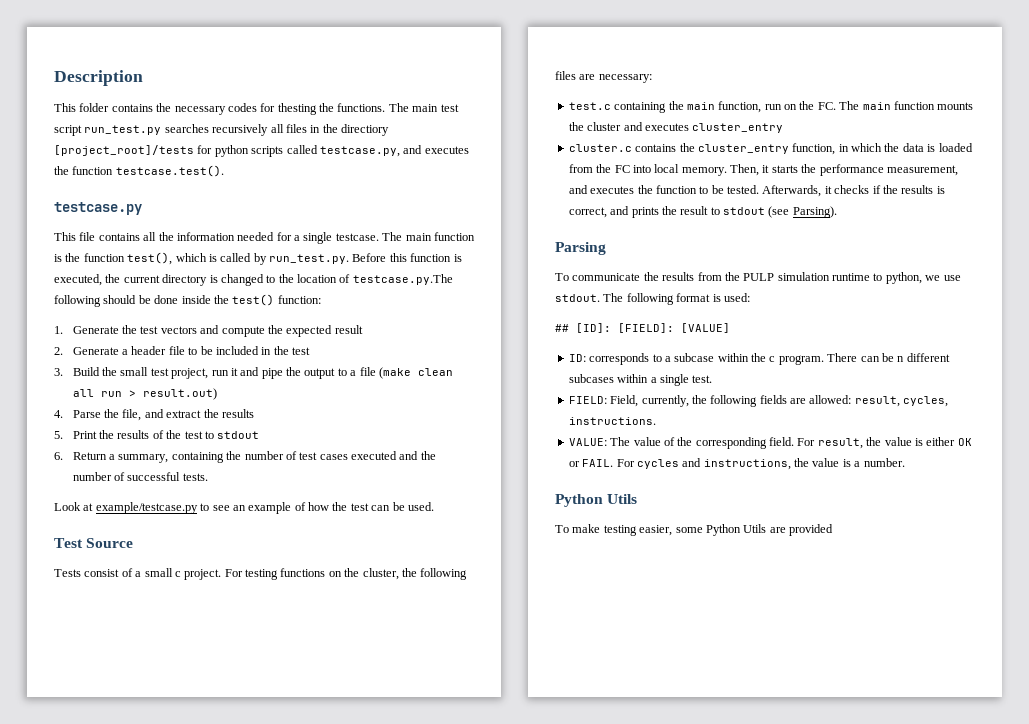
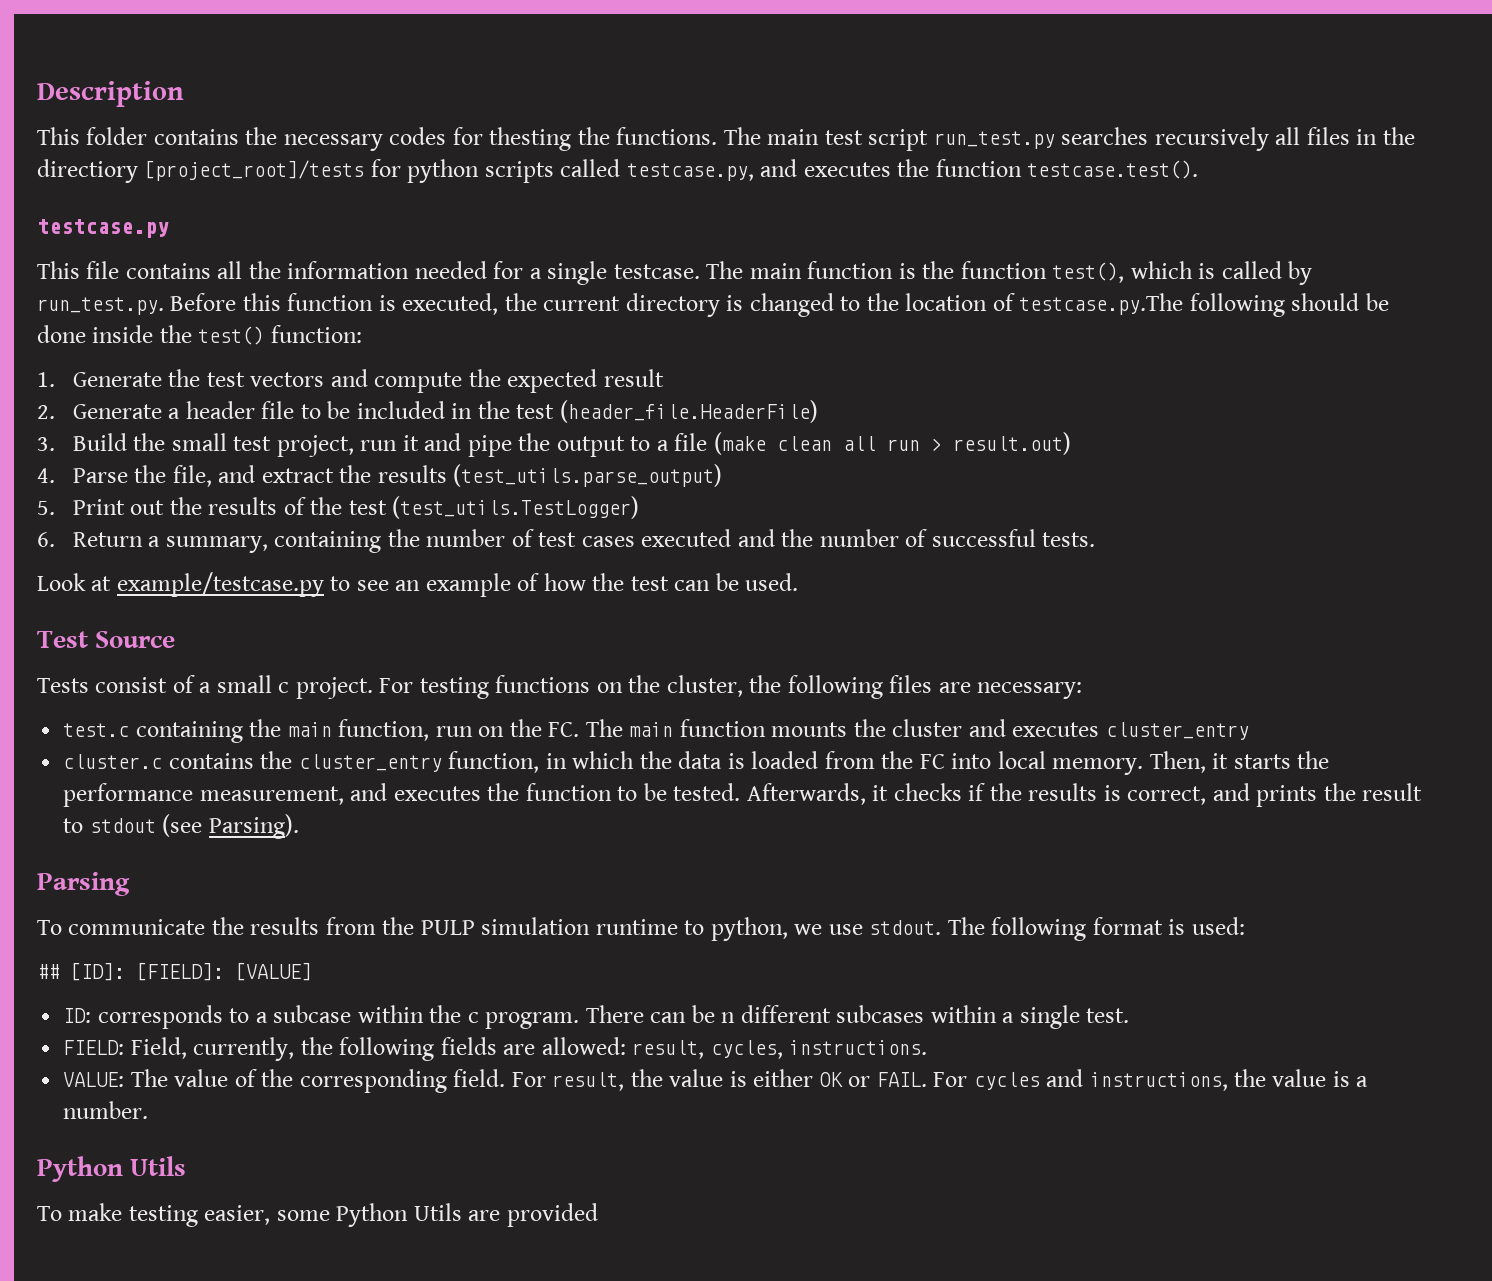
- 2. Generate a header file to be included in the test
+ 2. Generate a header file to be included in the test (header_file.HeaderFile)
- 4. Parse the file, and extract the results
+ 4. Parse the file, and extract the results (test_utils.parse_output)
- 5. Print the results of the test to stdout
+ 5. Print out the results of the test (test_utils.TestLogger)

